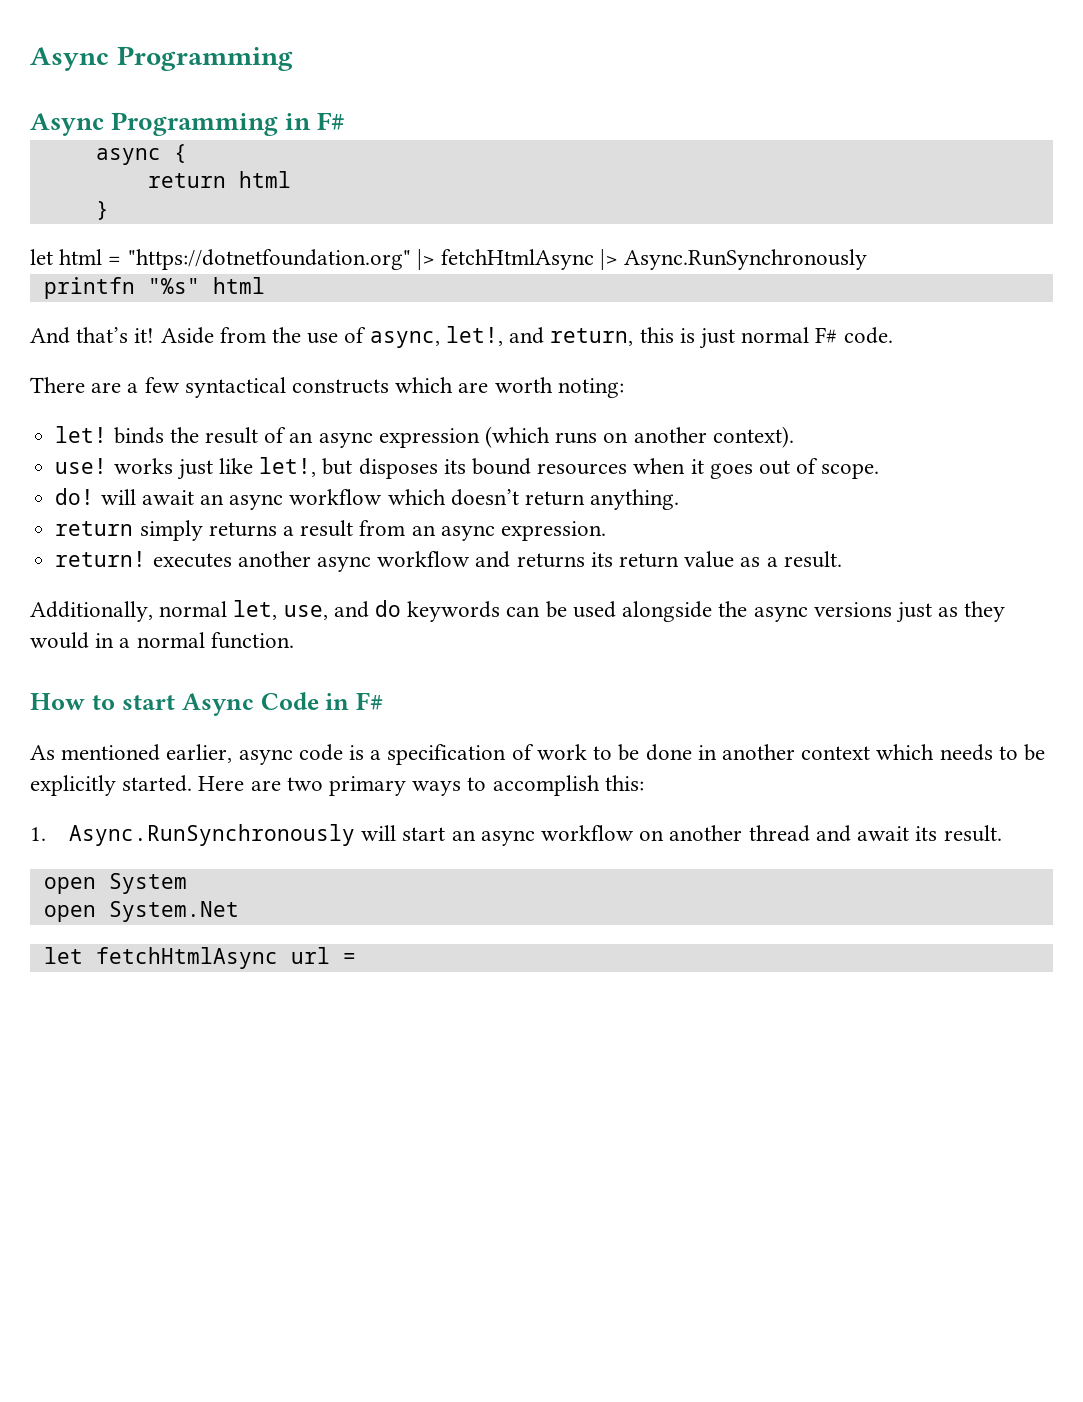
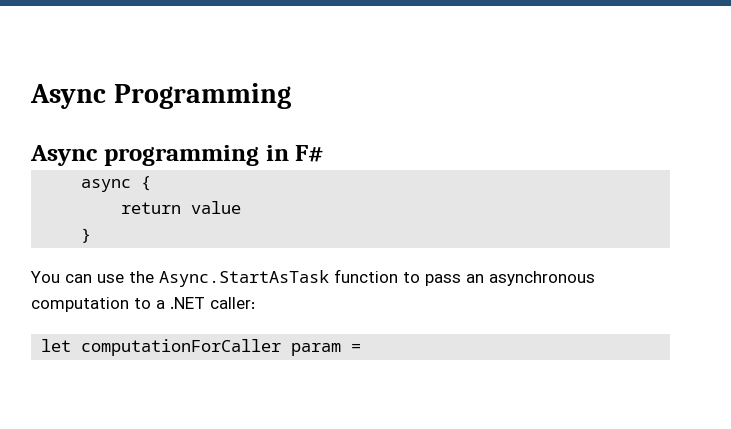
- Async Programming in F#
+ Async programming in F#
- return html
+ return value
- let html = "https://dotnetfoundation.org" |> fetchHtmlAsync |> Async.RunSynchronously
- printfn "%s" html
- And that’s it! Aside from the use of async, let!, and return, this is just normal F# code.
- There are a few syntactical constructs which are worth noting:
- let! binds the result of an async expression (which runs on another context).
- use! works just like let!, but disposes its bound resources when it goes out of scope.
- do! will await an async workflow which doesn’t return anything.
- return simply returns a result from an async expression.
- return! executes another async workflow and returns its return value as a result.
- Additionally, normal let, use, and do keywords can be used alongside the async versions just as they would in a normal function.
- How to start Async Code in F#
- As mentioned earlier, async code is a specification of work to be done in another context which needs to be explicitly started. Here are two primary ways to accomplish this:
- 1. Async.RunSynchronously will start an async workflow on another thread and await its result.
- open System
- open System.Net
- let fetchHtmlAsync url =
+ You can use the Async.StartAsTask function to pass an asynchronous computation to a .NET caller:
+ let computationForCaller param =

